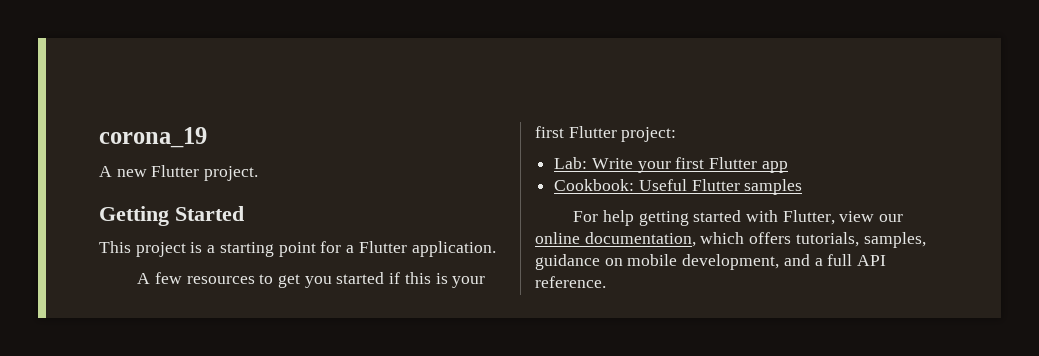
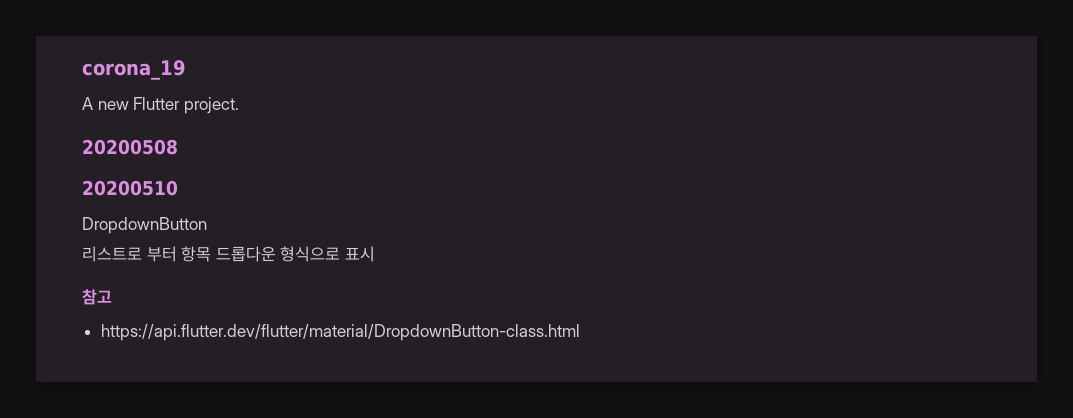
- Getting Started
- This project is a starting point for a Flutter application.
- A few resources to get you started if this is your first Flutter project:
- Lab: Write your first Flutter app
- Cookbook: Useful Flutter samples
- For help getting started with Flutter, view our online documentation, which offers tutorials, samples, guidance on mobile development, and a full API reference.
+ 20200508
+ 20200510
+ DropdownButton
+ 리스트로 부터 항목 드롭다운 형식으로 표시
+ 참고
+ https://api.flutter.dev/flutter/material/DropdownButton-class.html

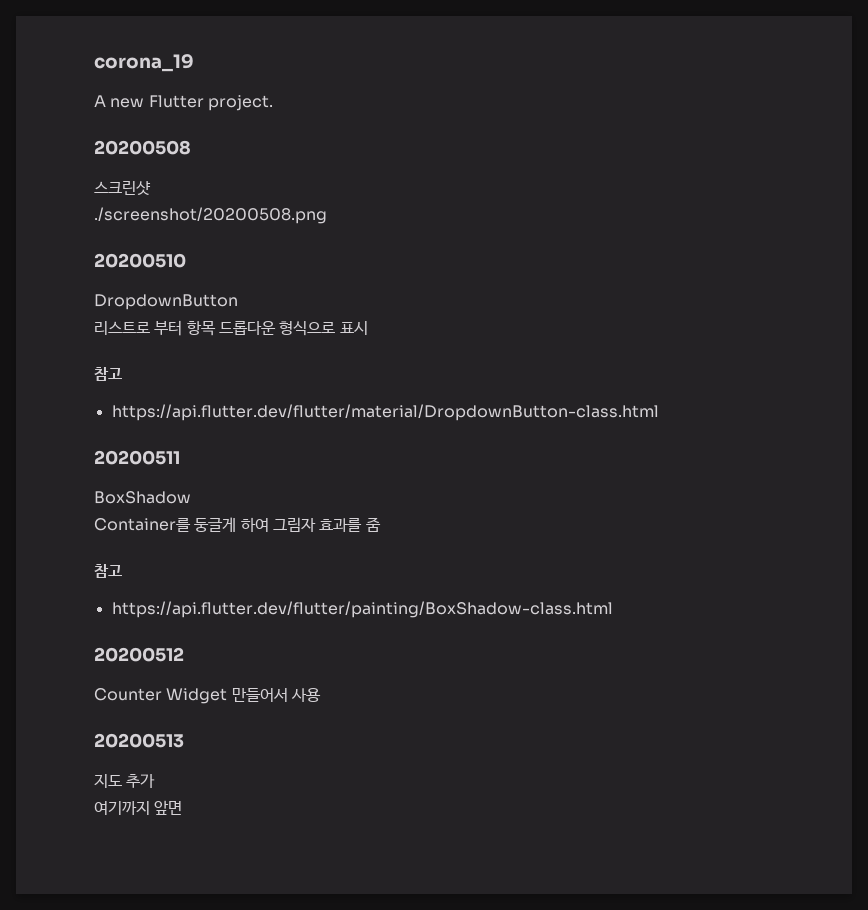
+ 스크린샷
+ ./screenshot/20200508.png
+ 20200511
+ BoxShadow
+ Container를 둥글게 하여 그림자 효과를 줌
+ 참고
+ https://api.flutter.dev/flutter/painting/BoxShadow-class.html
+ 20200512
+ Counter Widget 만들어서 사용
+ 20200513
+ 지도 추가
+ 여기까지 앞면

